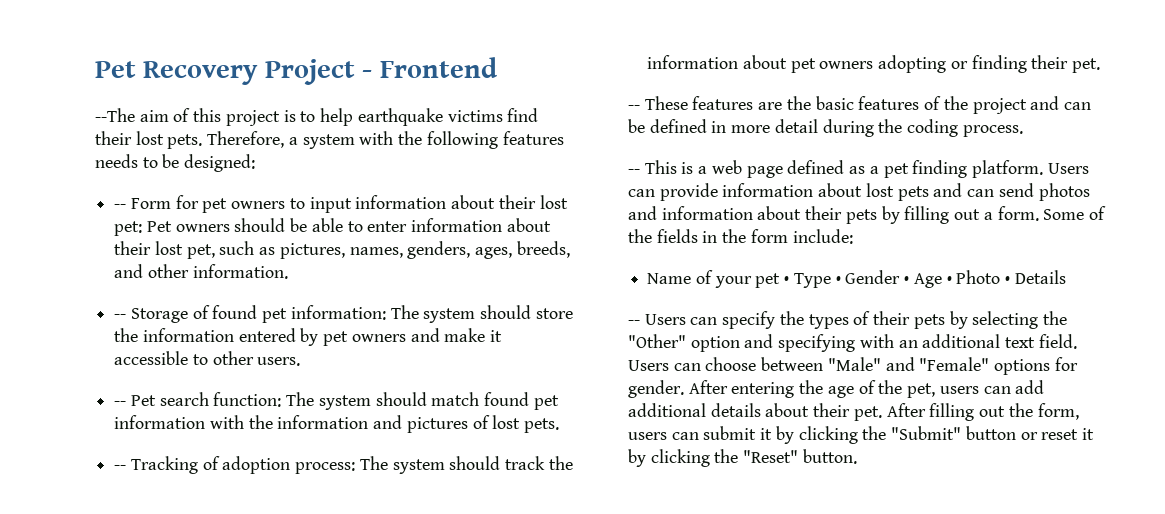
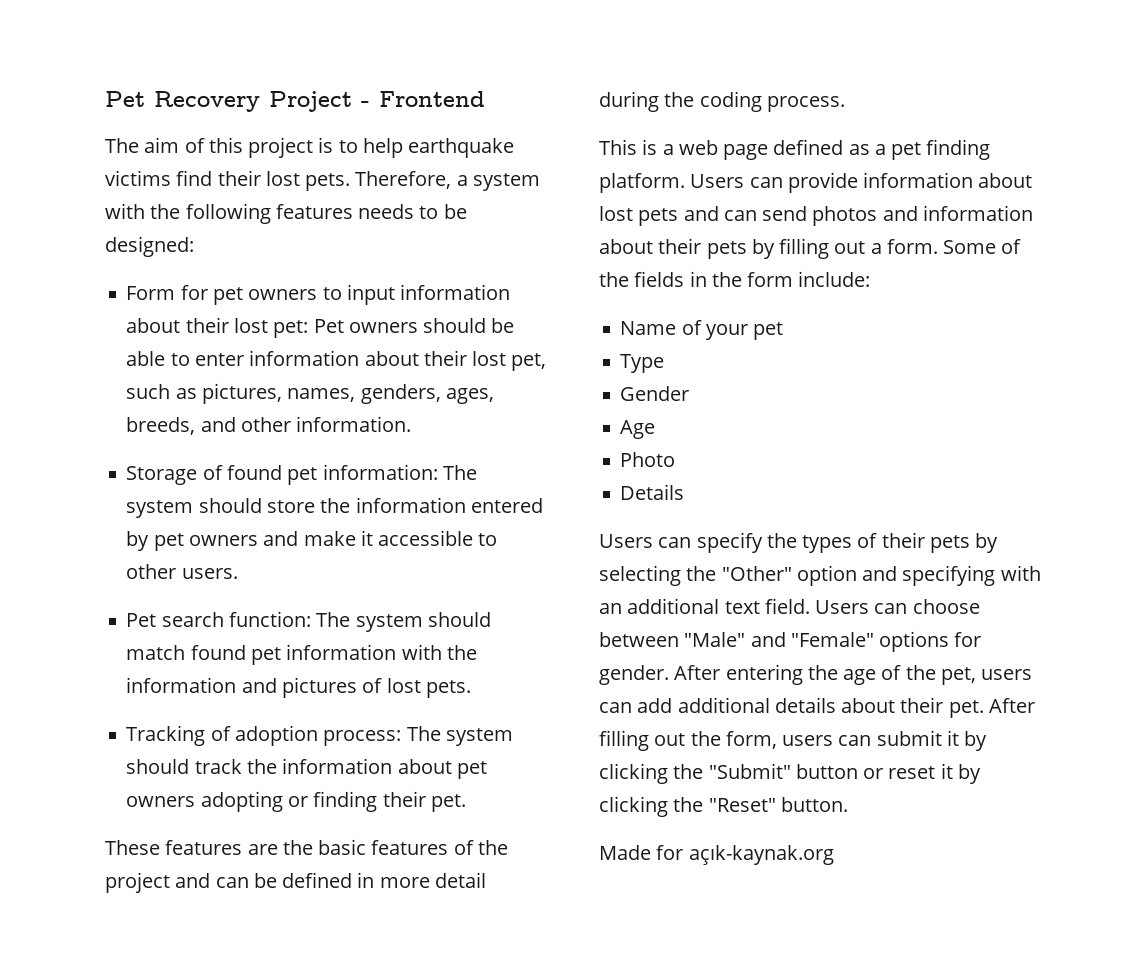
- --The aim of this project is to help earthquake victims find their lost pets.
+ The aim of this project is to help earthquake victims find their lost pets.
- -- Form for pet owners to input information about their lost pet: Pet owners should be able to enter information about their lost pet, such as pictures, names, genders, ages, breeds, and other information.
+ Form for pet owners to input information about their lost pet: Pet owners should be able to enter information about their lost pet, such as pictures, names, genders, ages, breeds, and other information.
- -- Storage of found pet information: The system should store the information entered by pet owners and make it accessible to other users.
+ Storage of found pet information: The system should store the information entered by pet owners and make it accessible to other users.
- -- Pet search function: The system should match found pet information with the information and pictures of lost pets.
+ Pet search function: The system should match found pet information with the information and pictures of lost pets.
- -- Tracking of adoption process: The system should track the information about pet owners adopting or finding their pet.
+ Tracking of adoption process: The system should track the information about pet owners adopting or finding their pet.
- -- These features are the basic features of the project and can be defined in more detail during the coding process.
+ These features are the basic features of the project and can be defined in more detail during the coding process.
- -- This is a web page defined as a pet finding platform.
+ This is a web page defined as a pet finding platform.
- Name of your pet • Type • Gender • Age • Photo • Details
+ Name of your pet
+ Type
+ Gender
+ Age
+ Photo
+ Details
- -- Users can specify the types of their pets by selecting the "Other" option and specifying with an additional text field.
+ Users can specify the types of their pets by selecting the "Other" option and specifying with an additional text field.
+ Made for açık-kaynak.org

